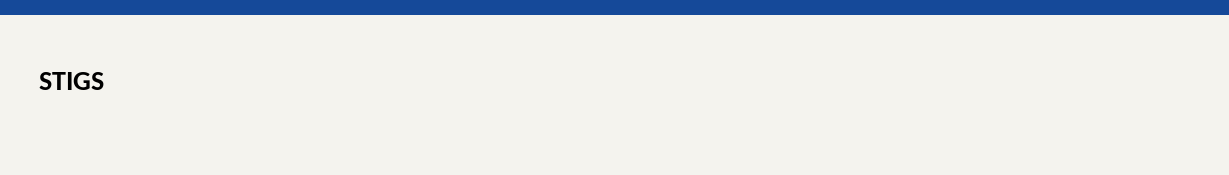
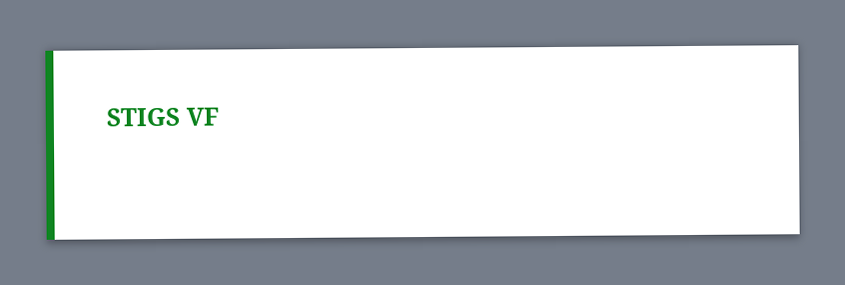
- STIGS
+ STIGS VF

